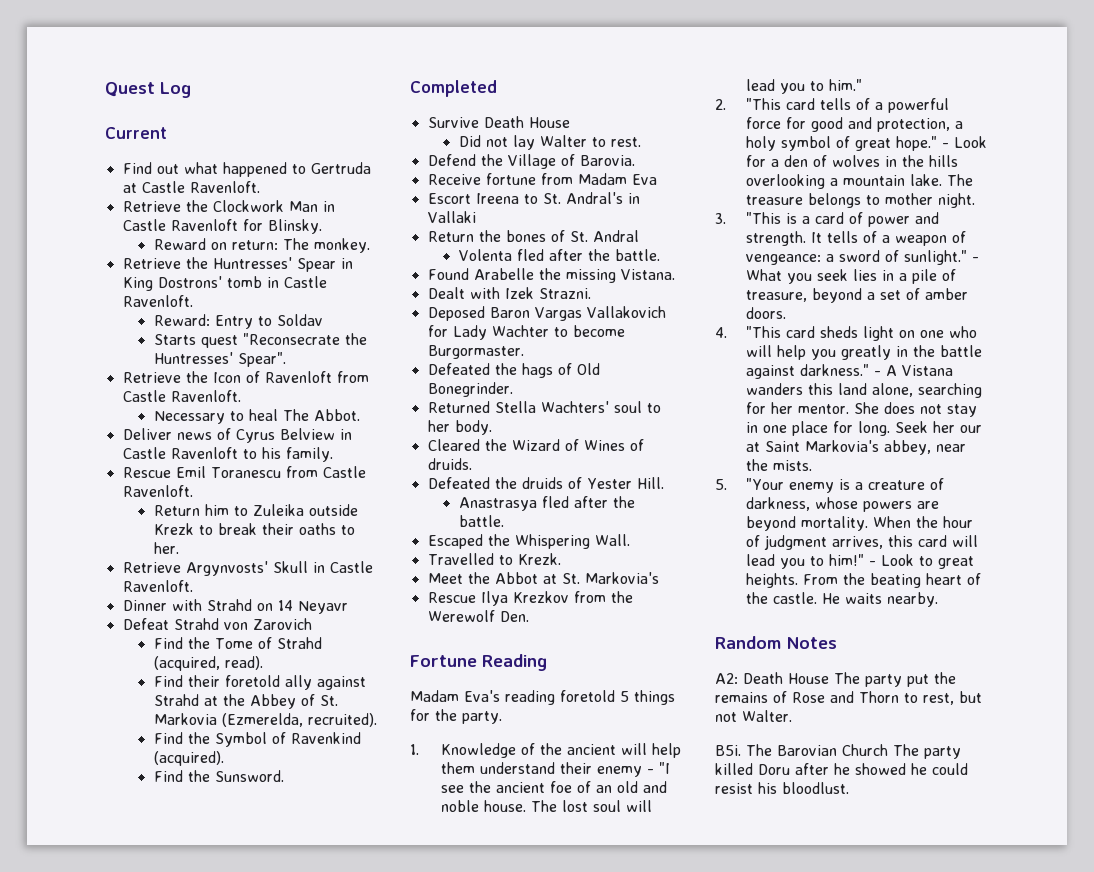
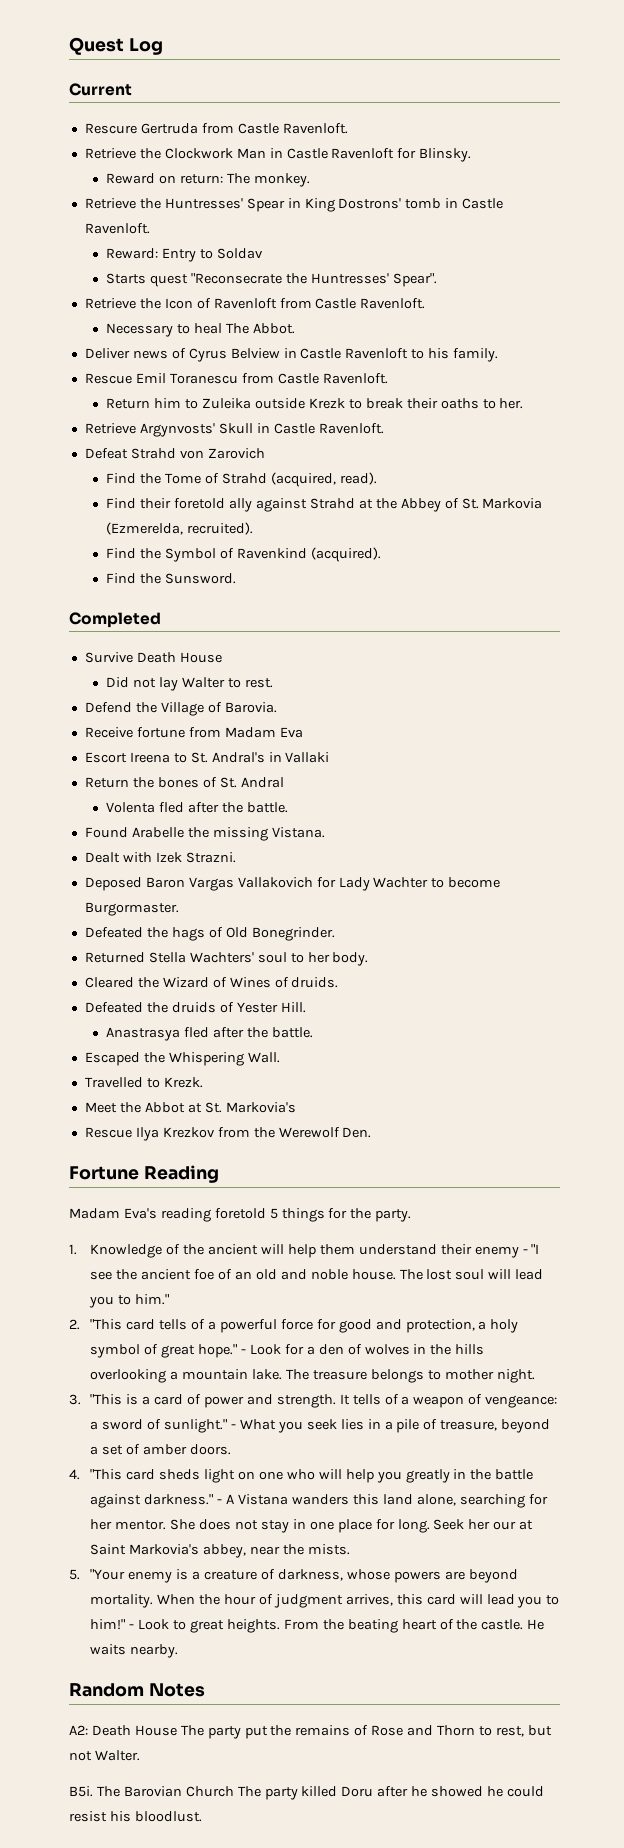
- Find out what happened to Gertruda at Castle Ravenloft.
+ Rescure Gertruda from Castle Ravenloft.
- Dinner with Strahd on 14 Neyavr

